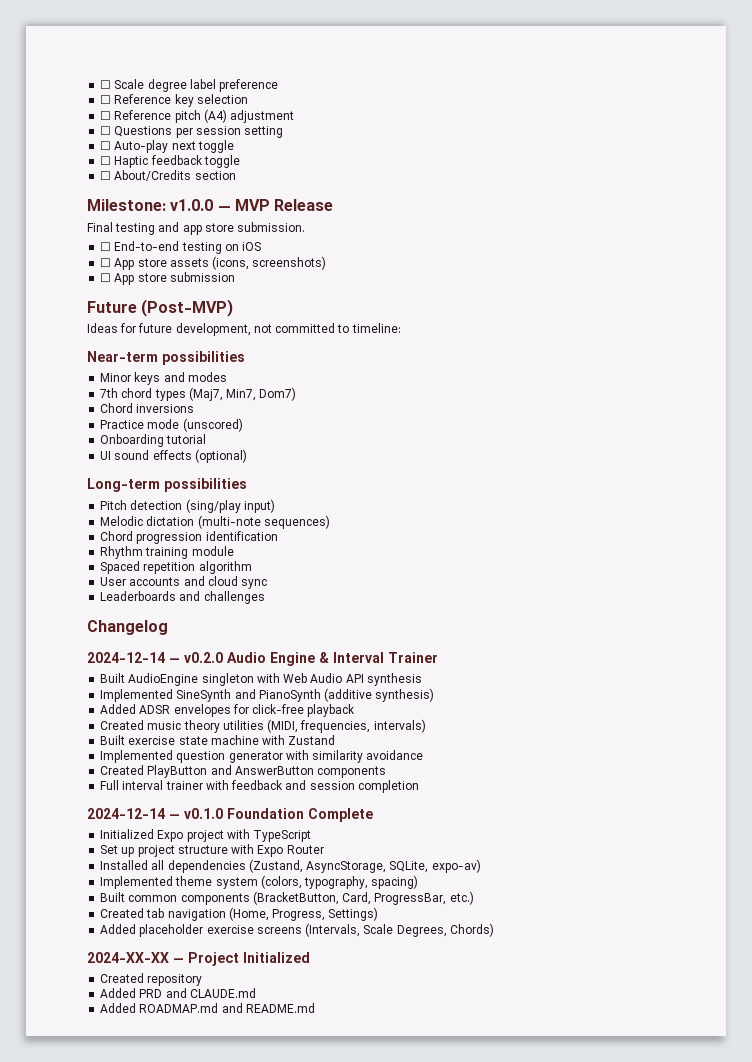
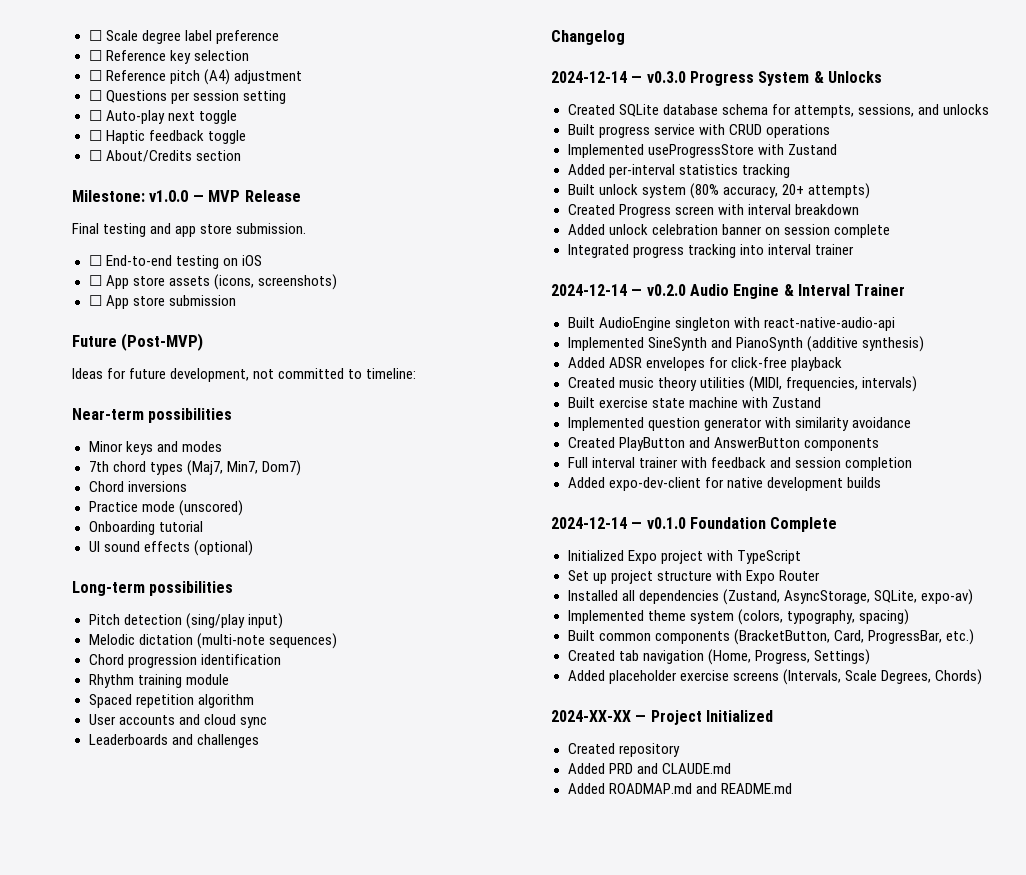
+ 2024-12-14 — v0.3.0 Progress System & Unlocks
+ Created SQLite database schema for attempts, sessions, and unlocks
+ Built progress service with CRUD operations
+ Implemented useProgressStore with Zustand
+ Added per-interval statistics tracking
+ Built unlock system (80% accuracy, 20+ attempts)
+ Created Progress screen with interval breakdown
+ Added unlock celebration banner on session complete
+ Integrated progress tracking into interval trainer
- Built AudioEngine singleton with Web Audio API synthesis
+ Built AudioEngine singleton with react-native-audio-api
+ Added expo-dev-client for native development builds

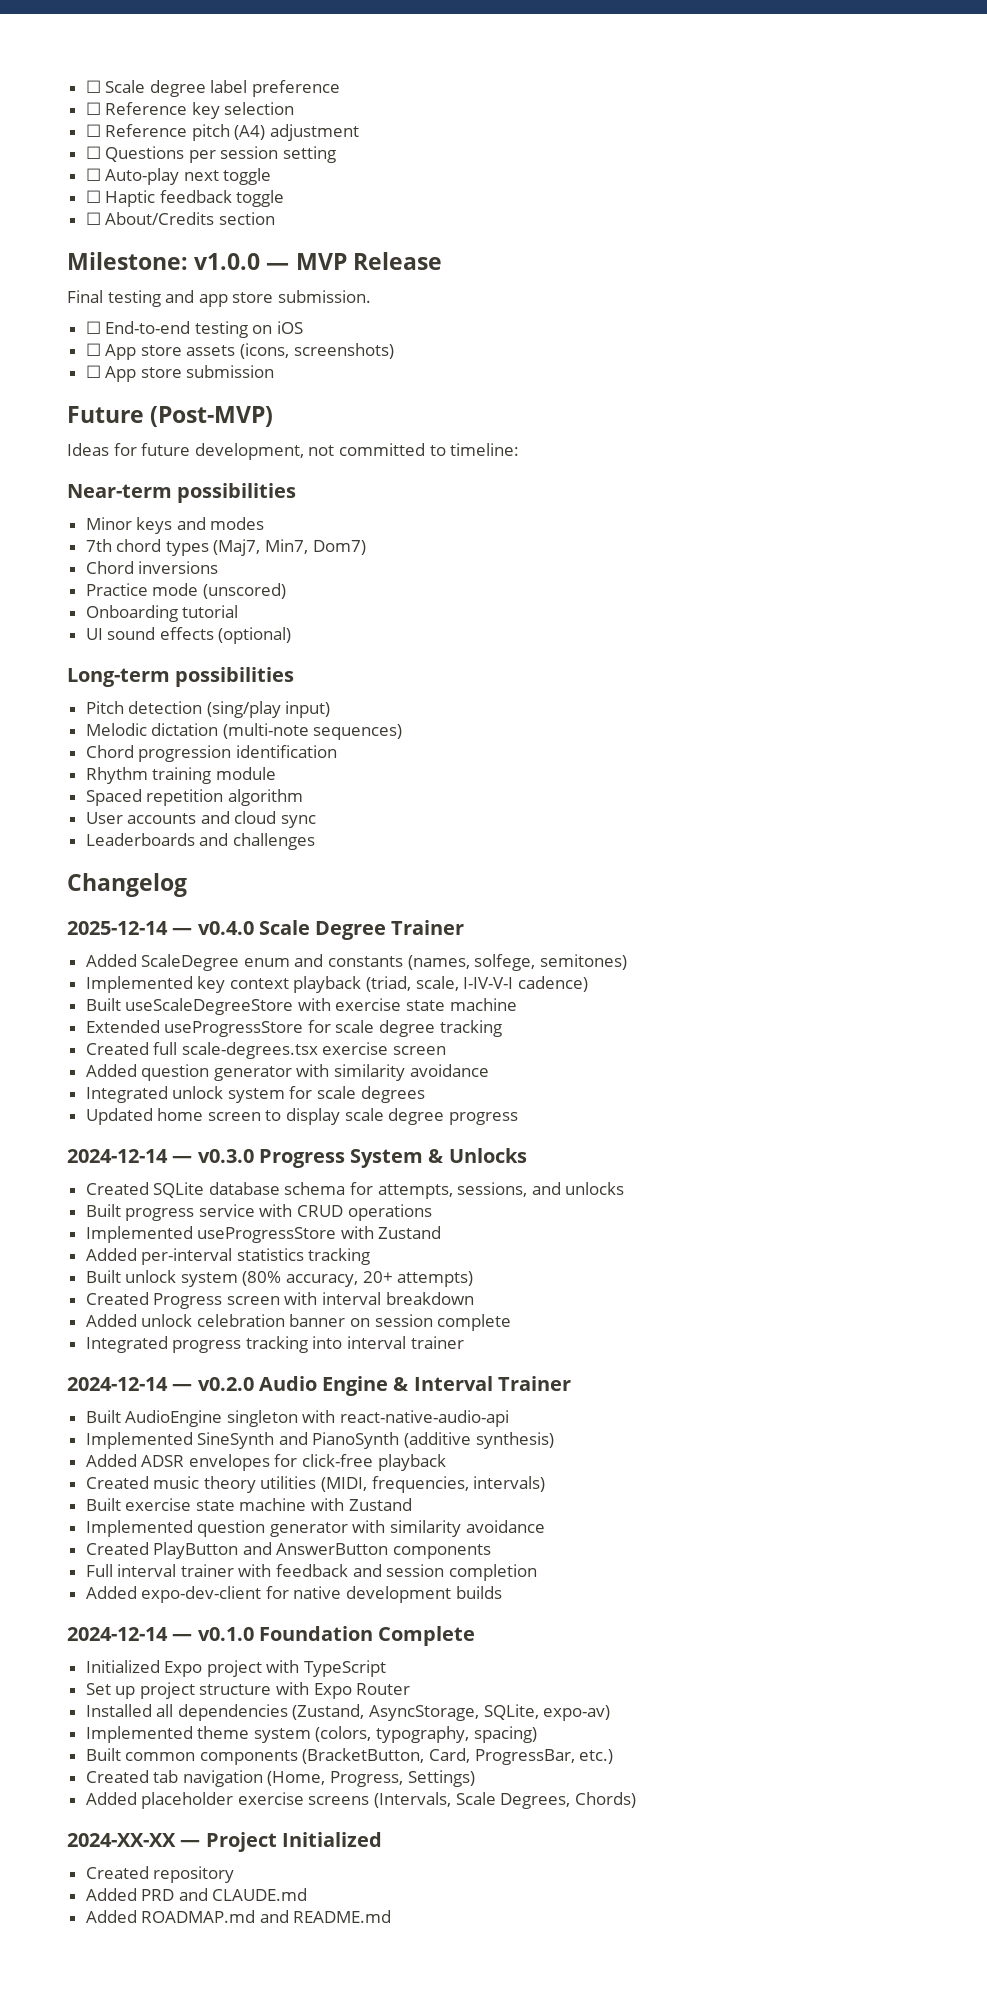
+ 2025-12-14 — v0.4.0 Scale Degree Trainer
+ Added ScaleDegree enum and constants (names, solfege, semitones)
+ Implemented key context playback (triad, scale, I-IV-V-I cadence)
+ Built useScaleDegreeStore with exercise state machine
+ Extended useProgressStore for scale degree tracking
+ Created full scale-degrees.tsx exercise screen
+ Added question generator with similarity avoidance
+ Integrated unlock system for scale degrees
+ Updated home screen to display scale degree progress

